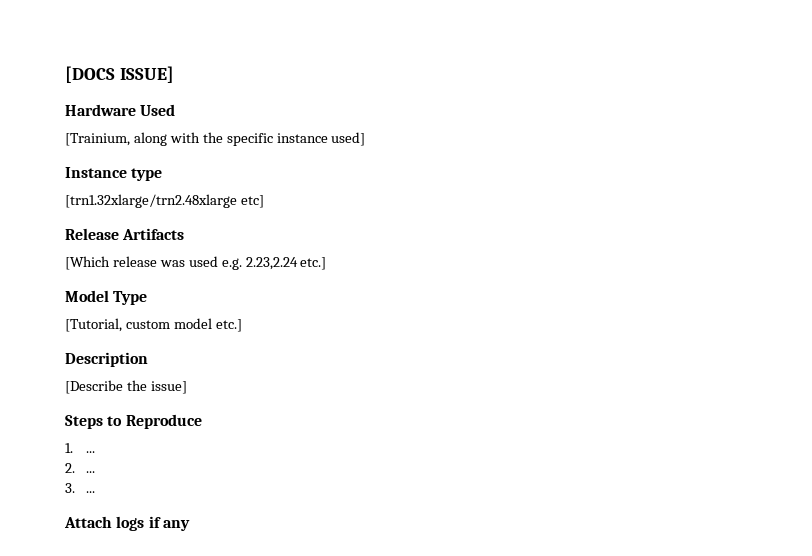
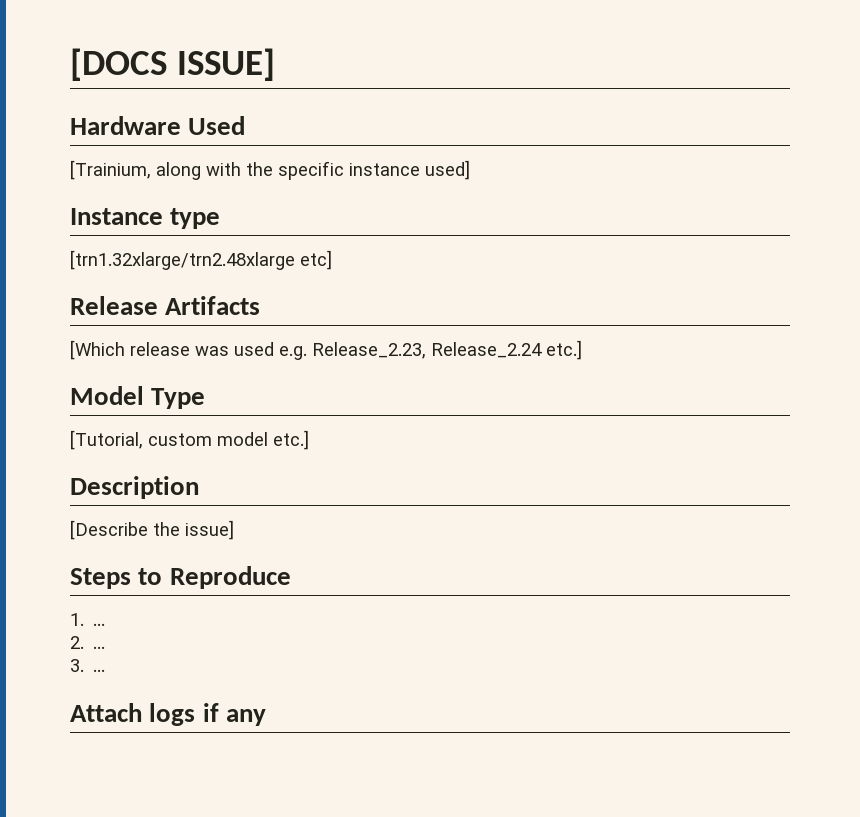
- [Which release was used e.g. 2.23,2.24 etc.]
+ [Which release was used e.g. Release_2.23, Release_2.24 etc.]

